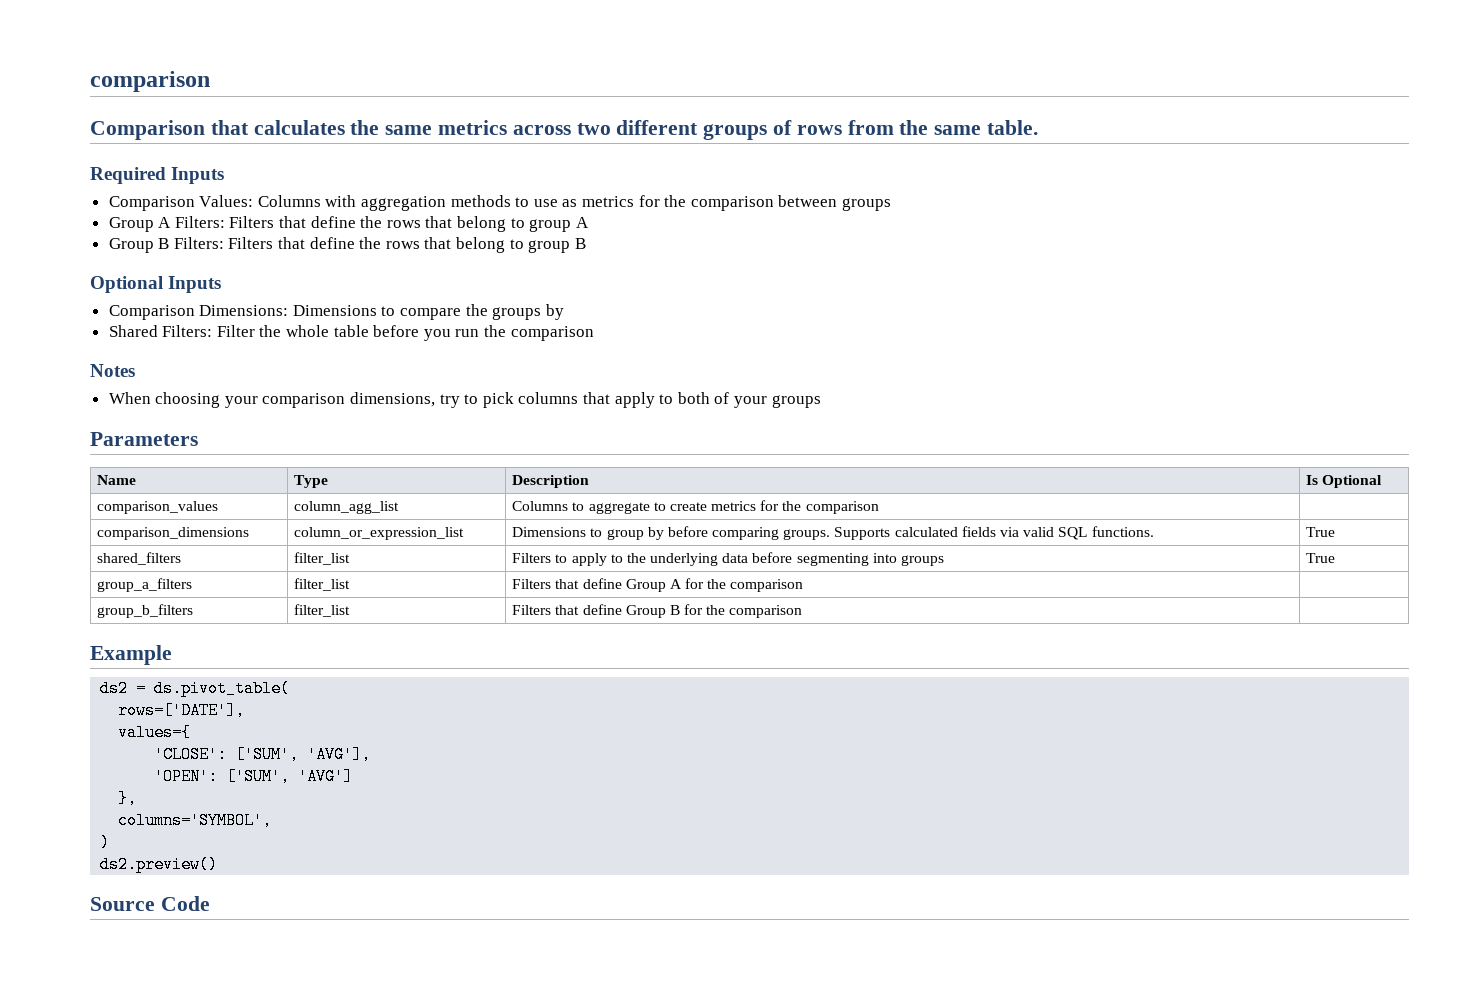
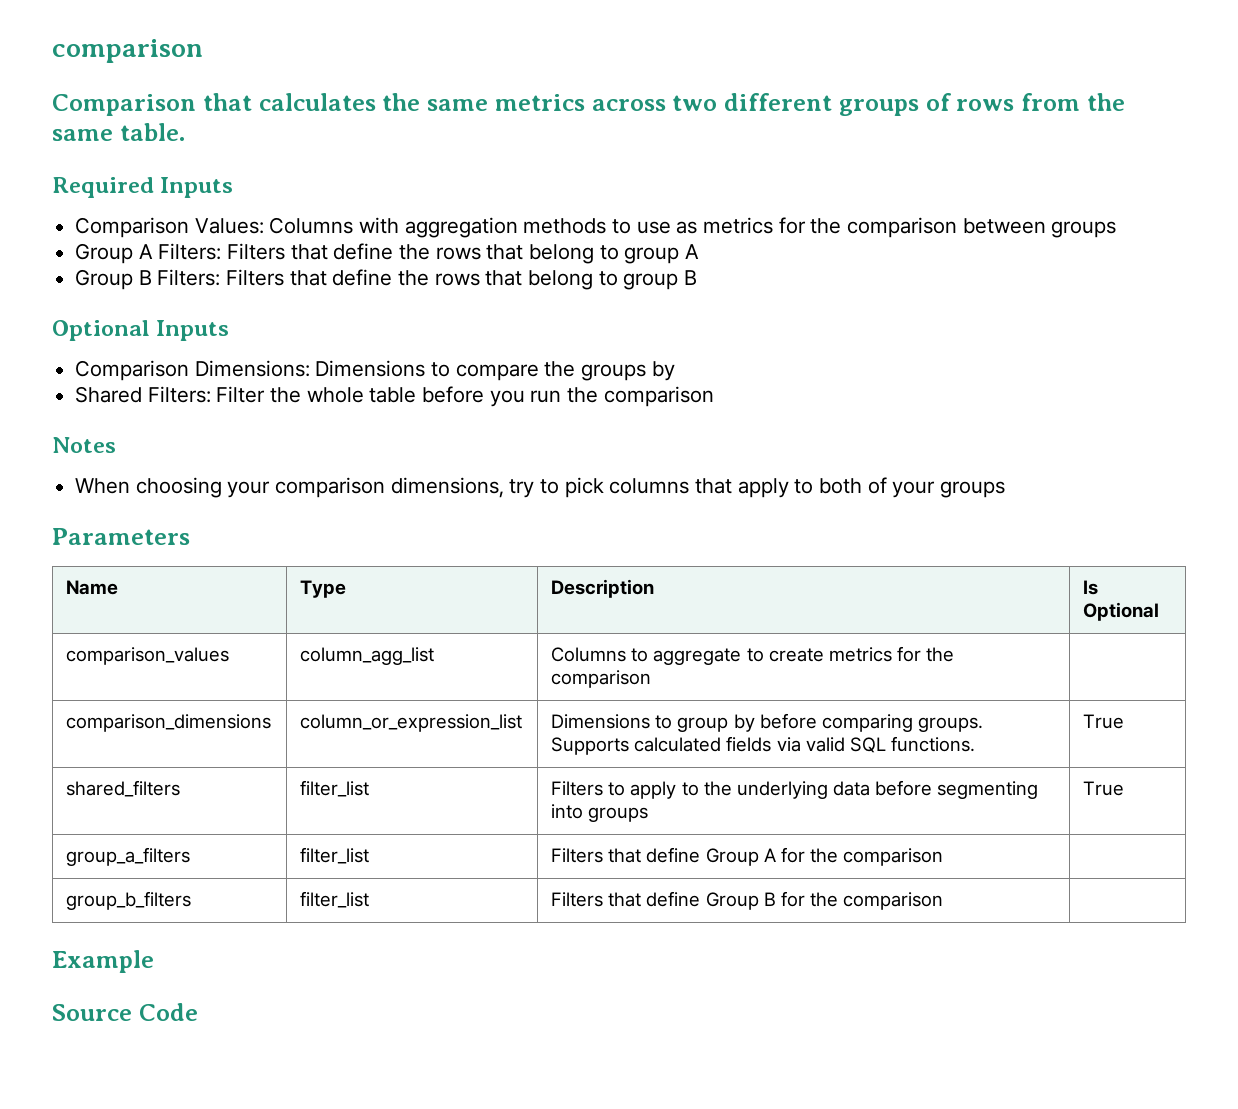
- ds2 = ds.pivot_table(
- rows=['DATE'],
- values={
- 'CLOSE': ['SUM', 'AVG'],
- 'OPEN': ['SUM', 'AVG']
- },
- columns='SYMBOL',
- )
- ds2.preview()

